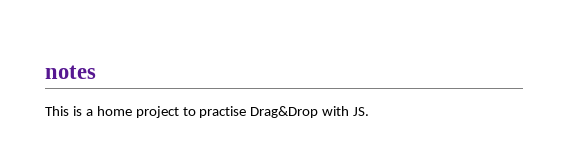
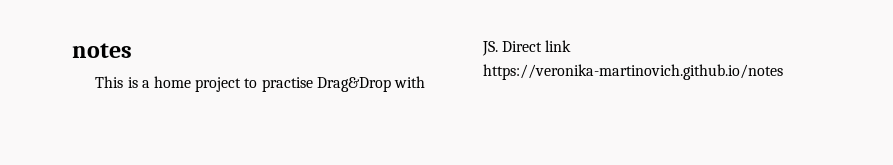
- This is a home project to practise Drag&Drop with JS.
+ This is a home project to practise Drag&Drop with JS. Direct link https://veronika-martinovich.github.io/notes

